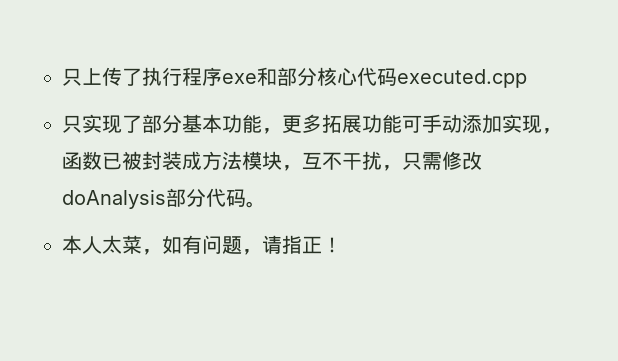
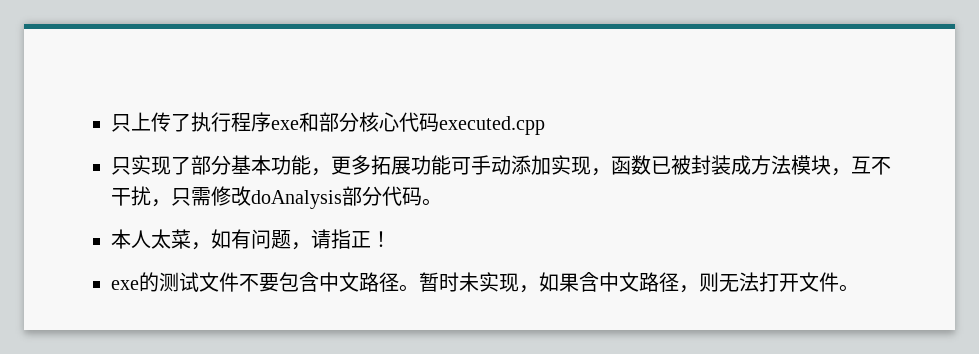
+ exe的测试文件不要包含中文路径。暂时未实现，如果含中文路径，则无法打开文件。

